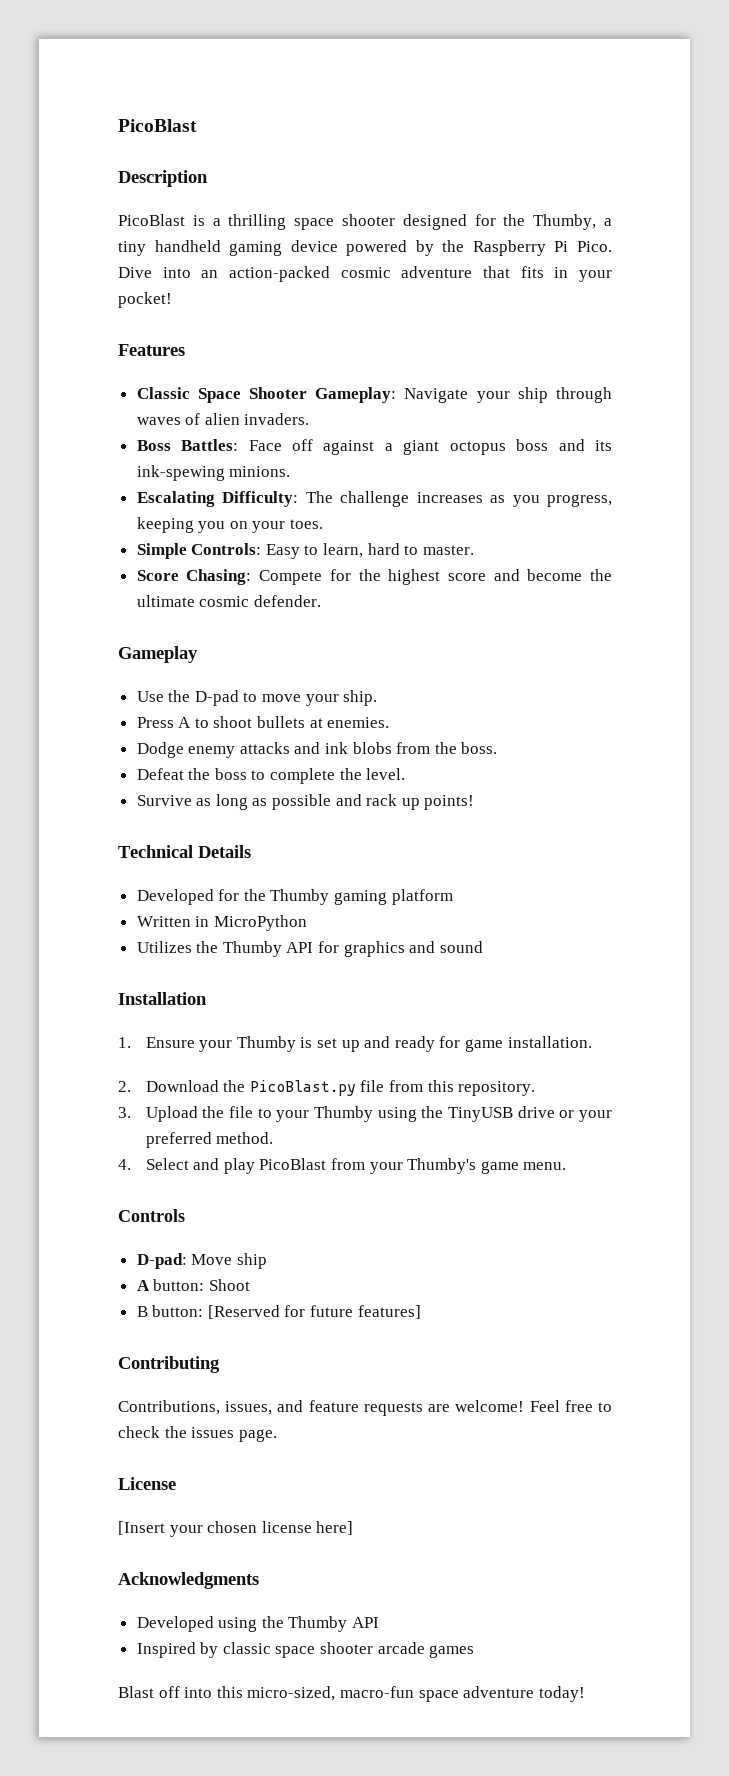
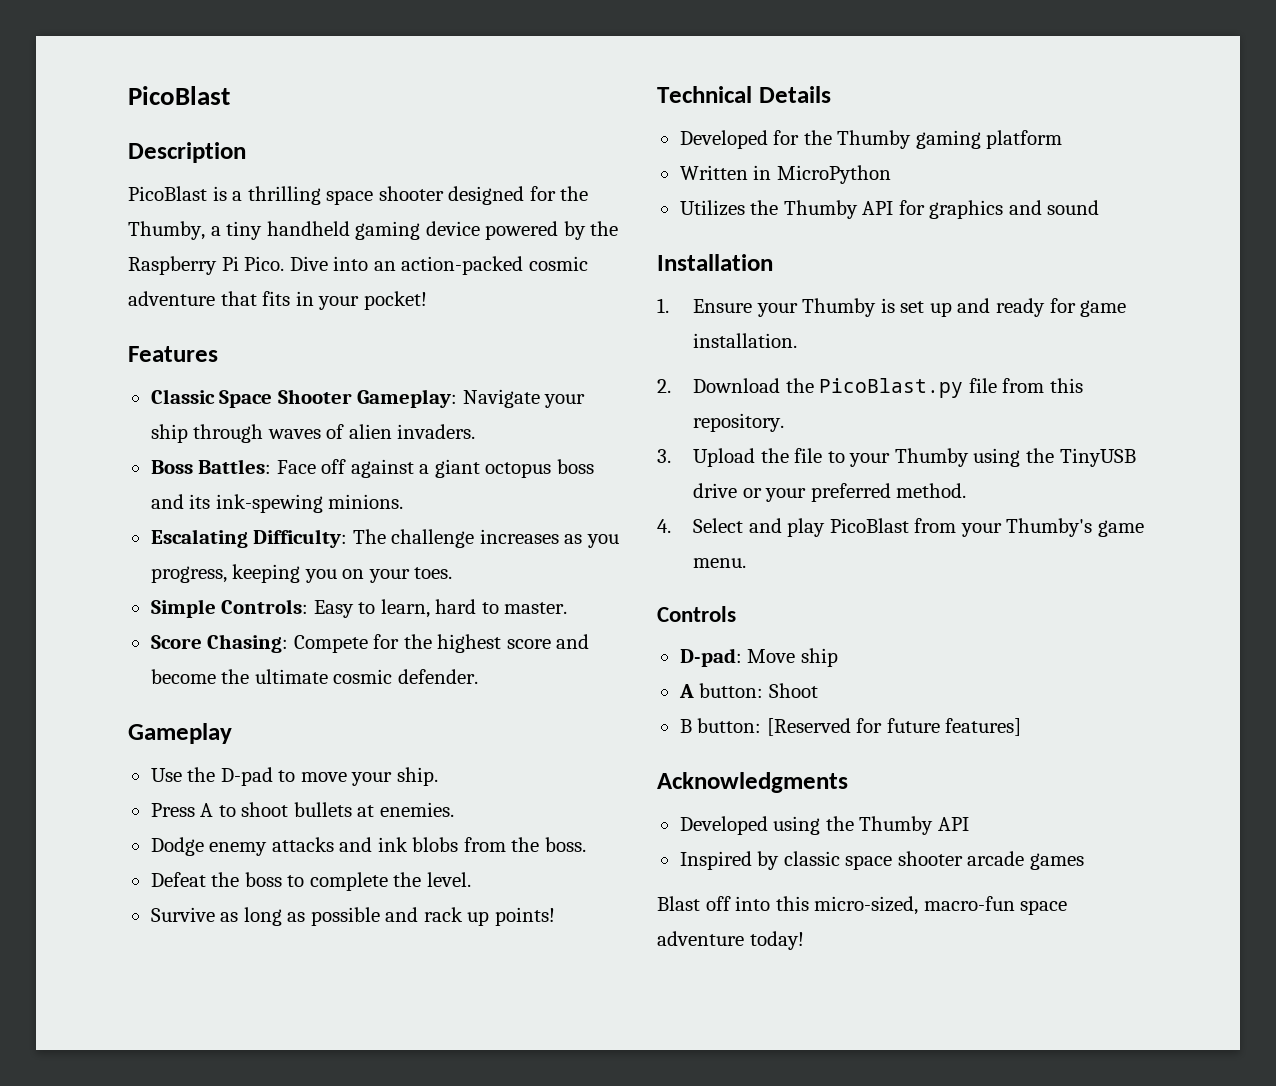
- Contributing
- Contributions, issues, and feature requests are welcome! Feel free to check the issues page.
- License
- [Insert your chosen license here]

